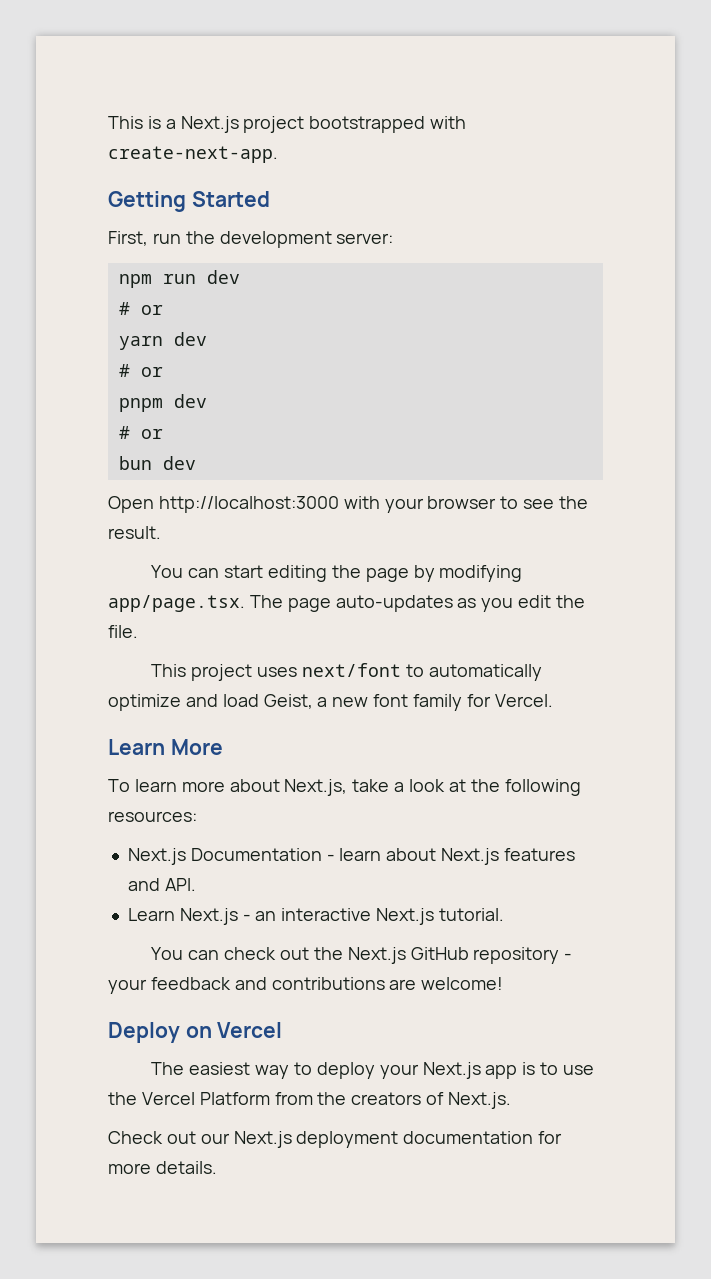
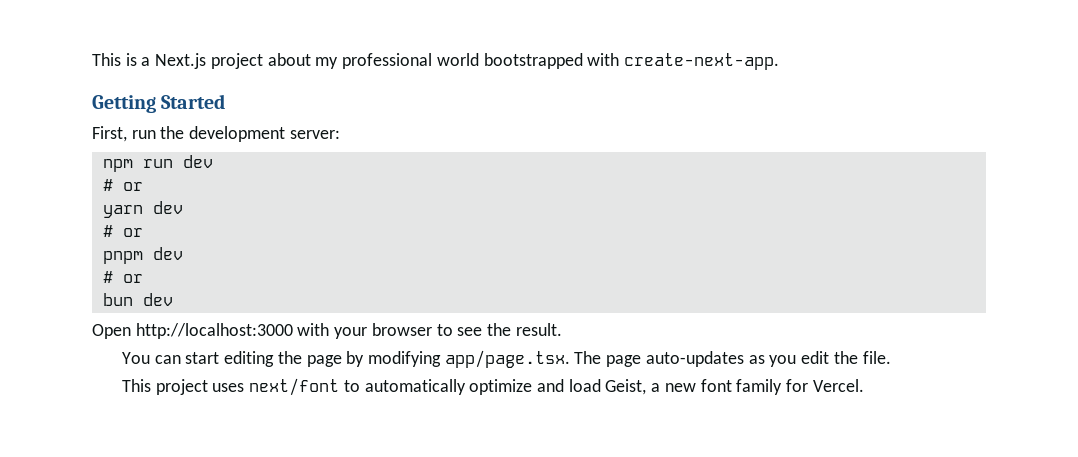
- This is a Next.js project bootstrapped with create-next-app.
+ This is a Next.js project about my professional world bootstrapped with create-next-app.
- Learn More
- To learn more about Next.js, take a look at the following resources:
- Next.js Documentation - learn about Next.js features and API.
- Learn Next.js - an interactive Next.js tutorial.
- You can check out the Next.js GitHub repository - your feedback and contributions are welcome!
- Deploy on Vercel
- The easiest way to deploy your Next.js app is to use the Vercel Platform from the creators of Next.js.
- Check out our Next.js deployment documentation for more details.

